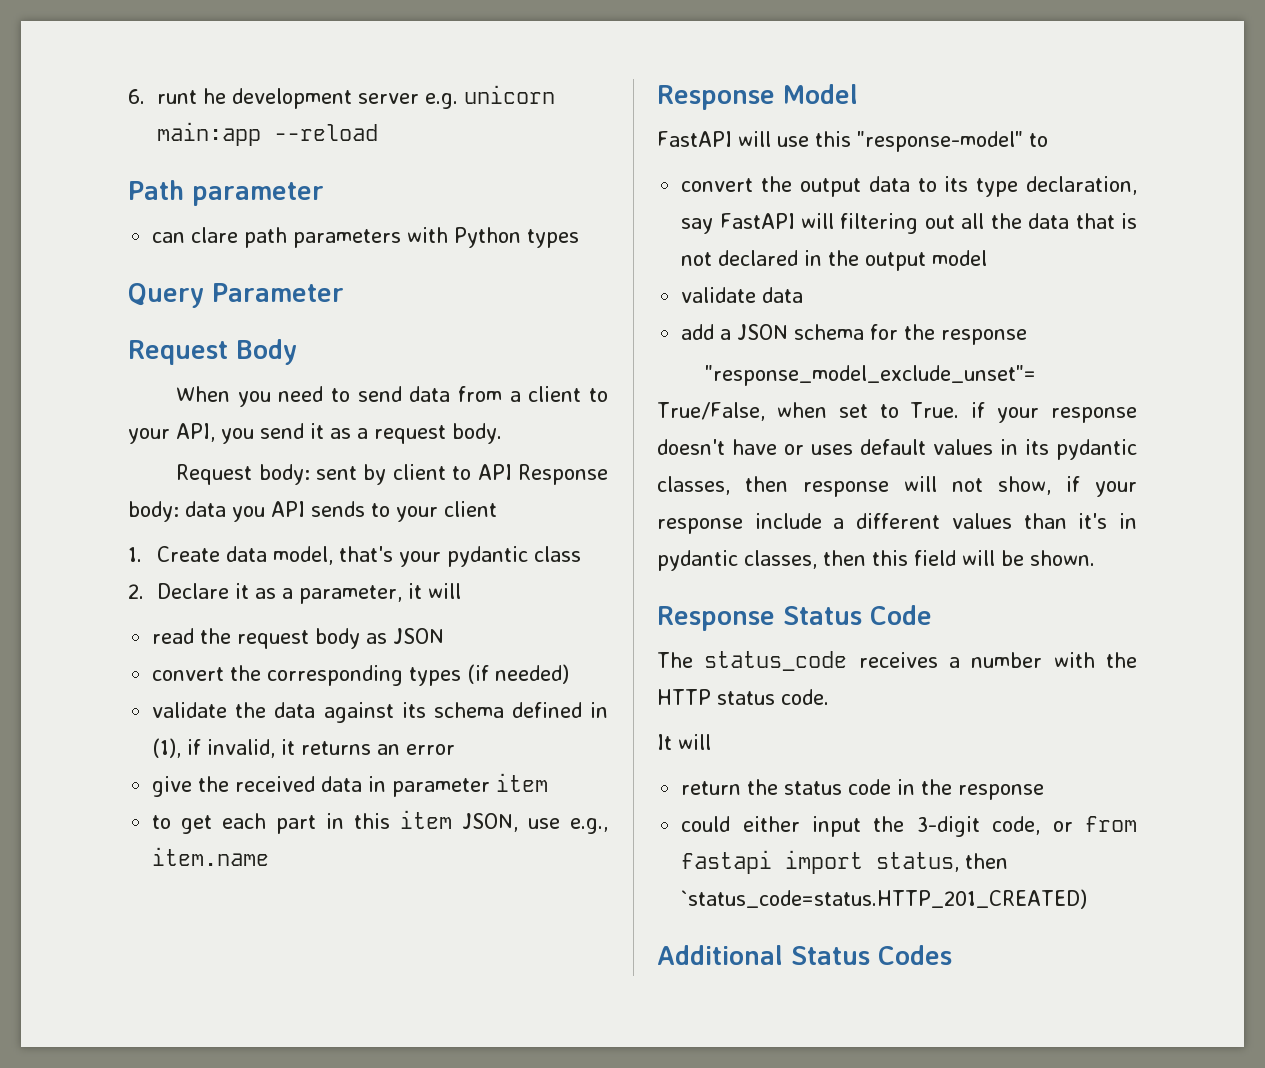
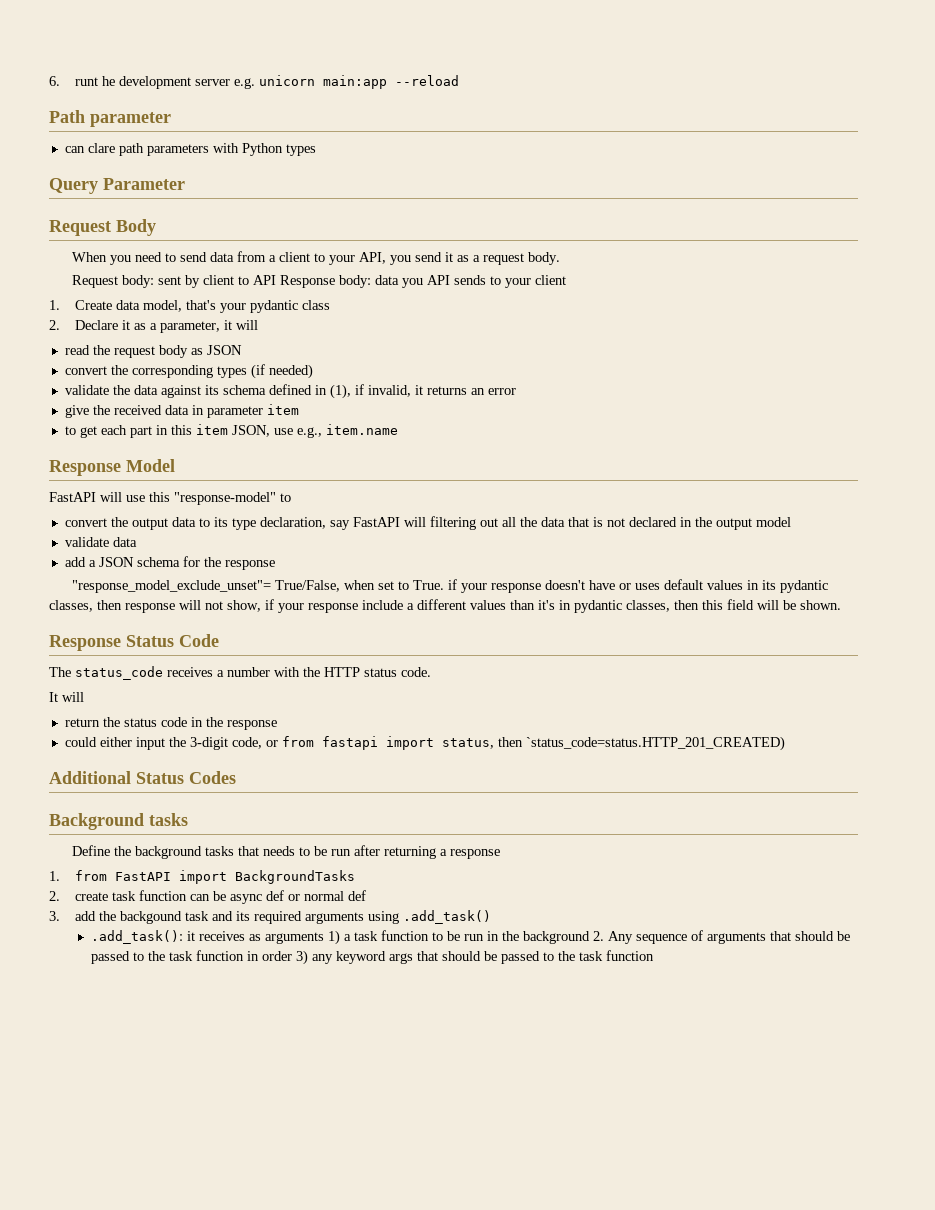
+ Background tasks
+ Define the background tasks that needs to be run after returning a response
+ 1. from FastAPI import BackgroundTasks
+ 2. create task function can be async def or normal def
+ 3. add the backgound task and its required arguments using .add_task()
+ .add_task(): it receives as arguments 1) a task function to be run in the background 2. Any sequence of arguments that should be passed to the task function in order 3) any keyword args that should be passed to the task function

